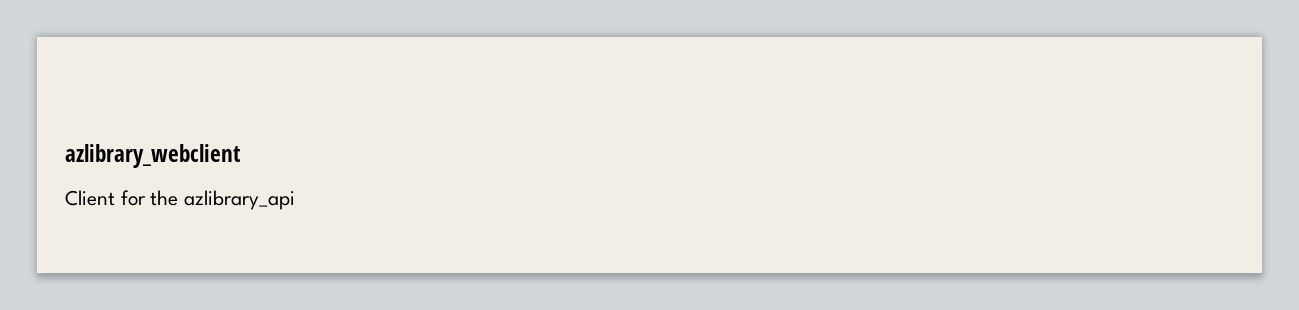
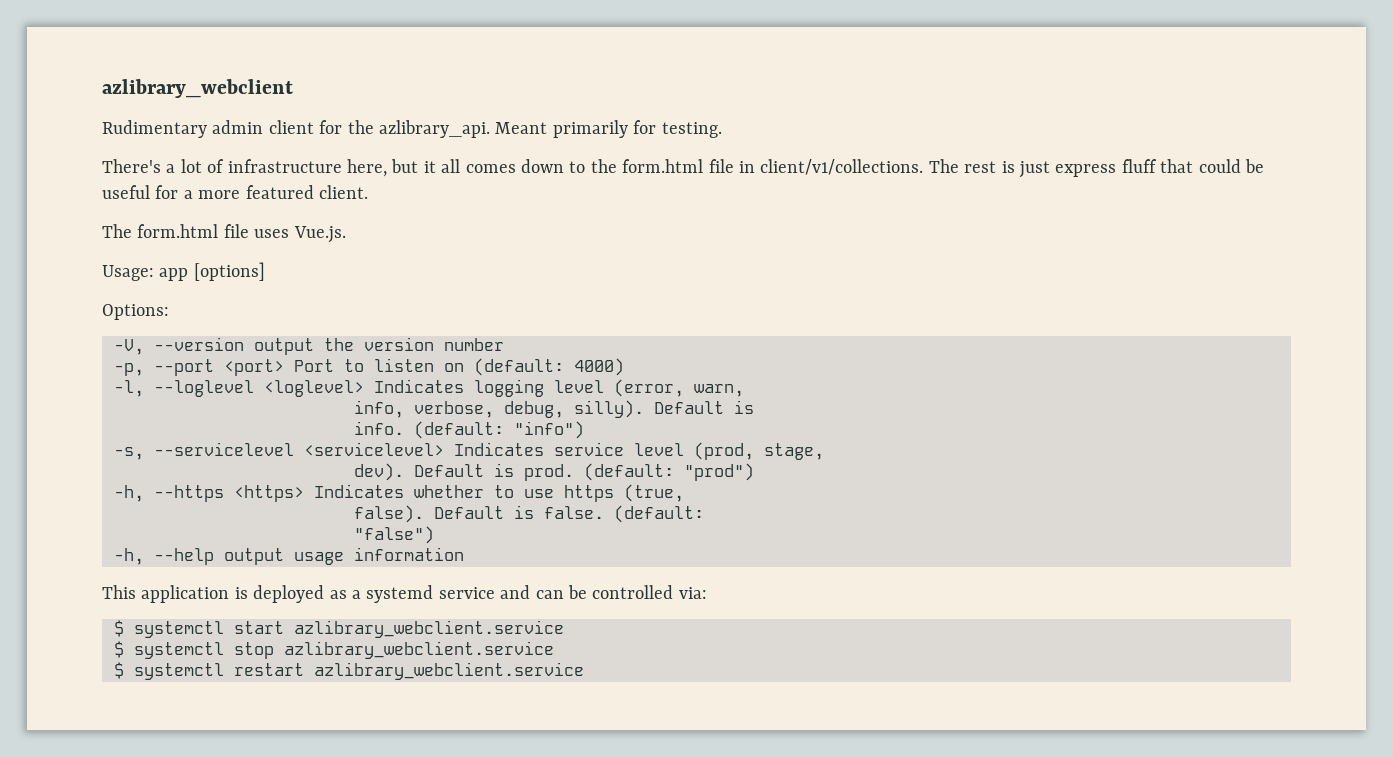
- Client for the azlibrary_api
+ Rudimentary admin client for the azlibrary_api. Meant primarily for testing.
+ There's a lot of infrastructure here, but it all comes down to the form.html file in client/v1/collections. The rest is just express fluff that could be useful for a more featured client.
+ The form.html file uses Vue.js.
+ Usage: app [options]
+ Options:
+ -V, --version output the version number
+ -p, --port <port> Port to listen on (default: 4000)
+ -l, --loglevel <loglevel> Indicates logging level (error, warn,
+ info, verbose, debug, silly). Default is
+ info. (default: "info")
+ -s, --servicelevel <servicelevel> Indicates service level (prod, stage,
+ dev). Default is prod. (default: "prod")
+ -h, --https <https> Indicates whether to use https (true,
+ false). Default is false. (default:
+ "false")
+ -h, --help output usage information
+ This application is deployed as a systemd service and can be controlled via:
+ $ systemctl start azlibrary_webclient.service
+ $ systemctl stop azlibrary_webclient.service
+ $ systemctl restart azlibrary_webclient.service

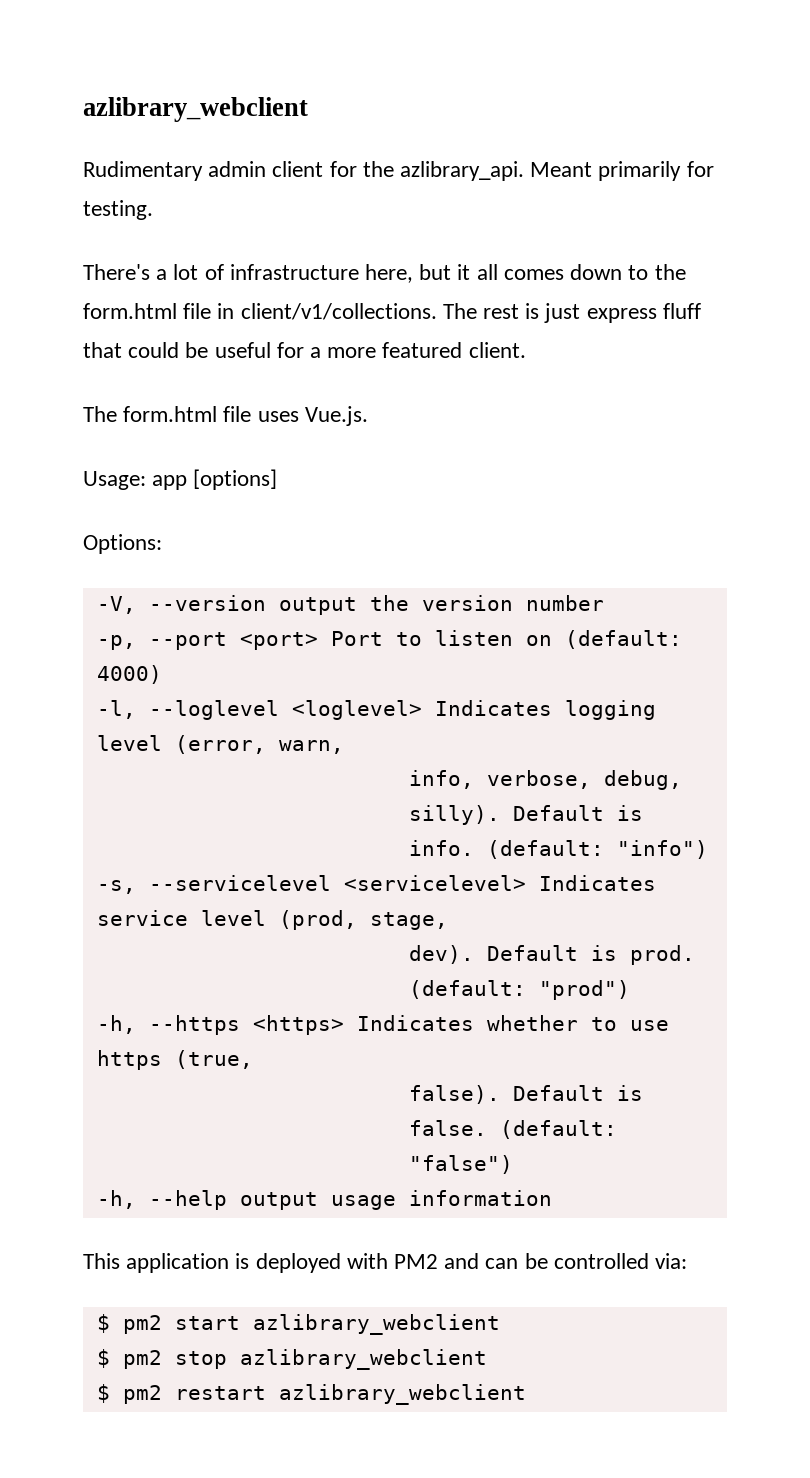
- This application is deployed as a systemd service and can be controlled via:
+ This application is deployed with PM2 and can be controlled via:
- $ systemctl start azlibrary_webclient.service
- $ systemctl stop azlibrary_webclient.service
- $ systemctl restart azlibrary_webclient.service
+ $ pm2 start azlibrary_webclient
+ $ pm2 stop azlibrary_webclient
+ $ pm2 restart azlibrary_webclient

